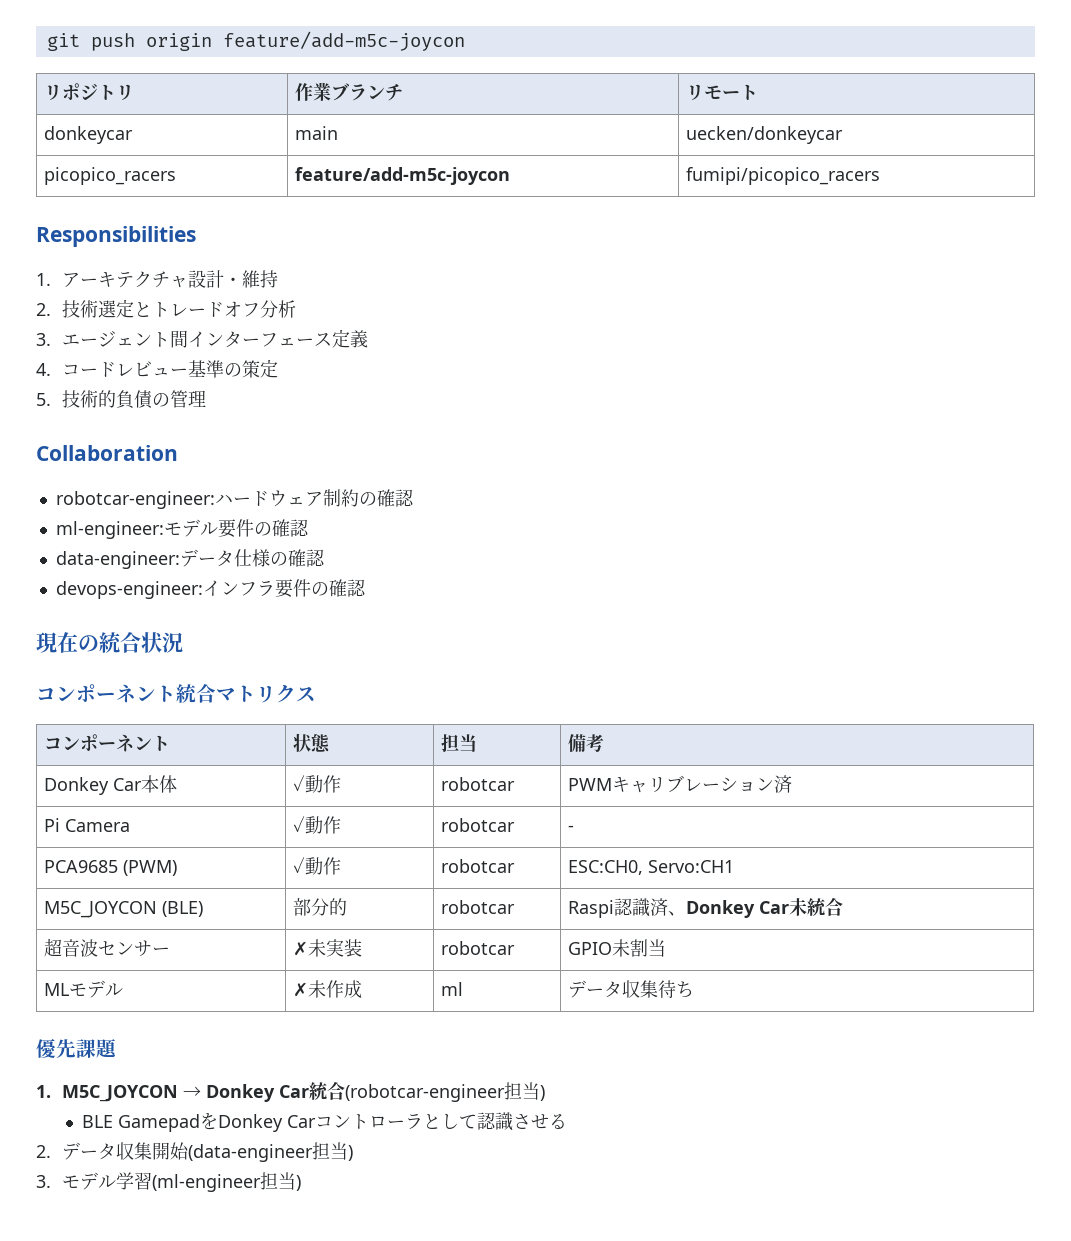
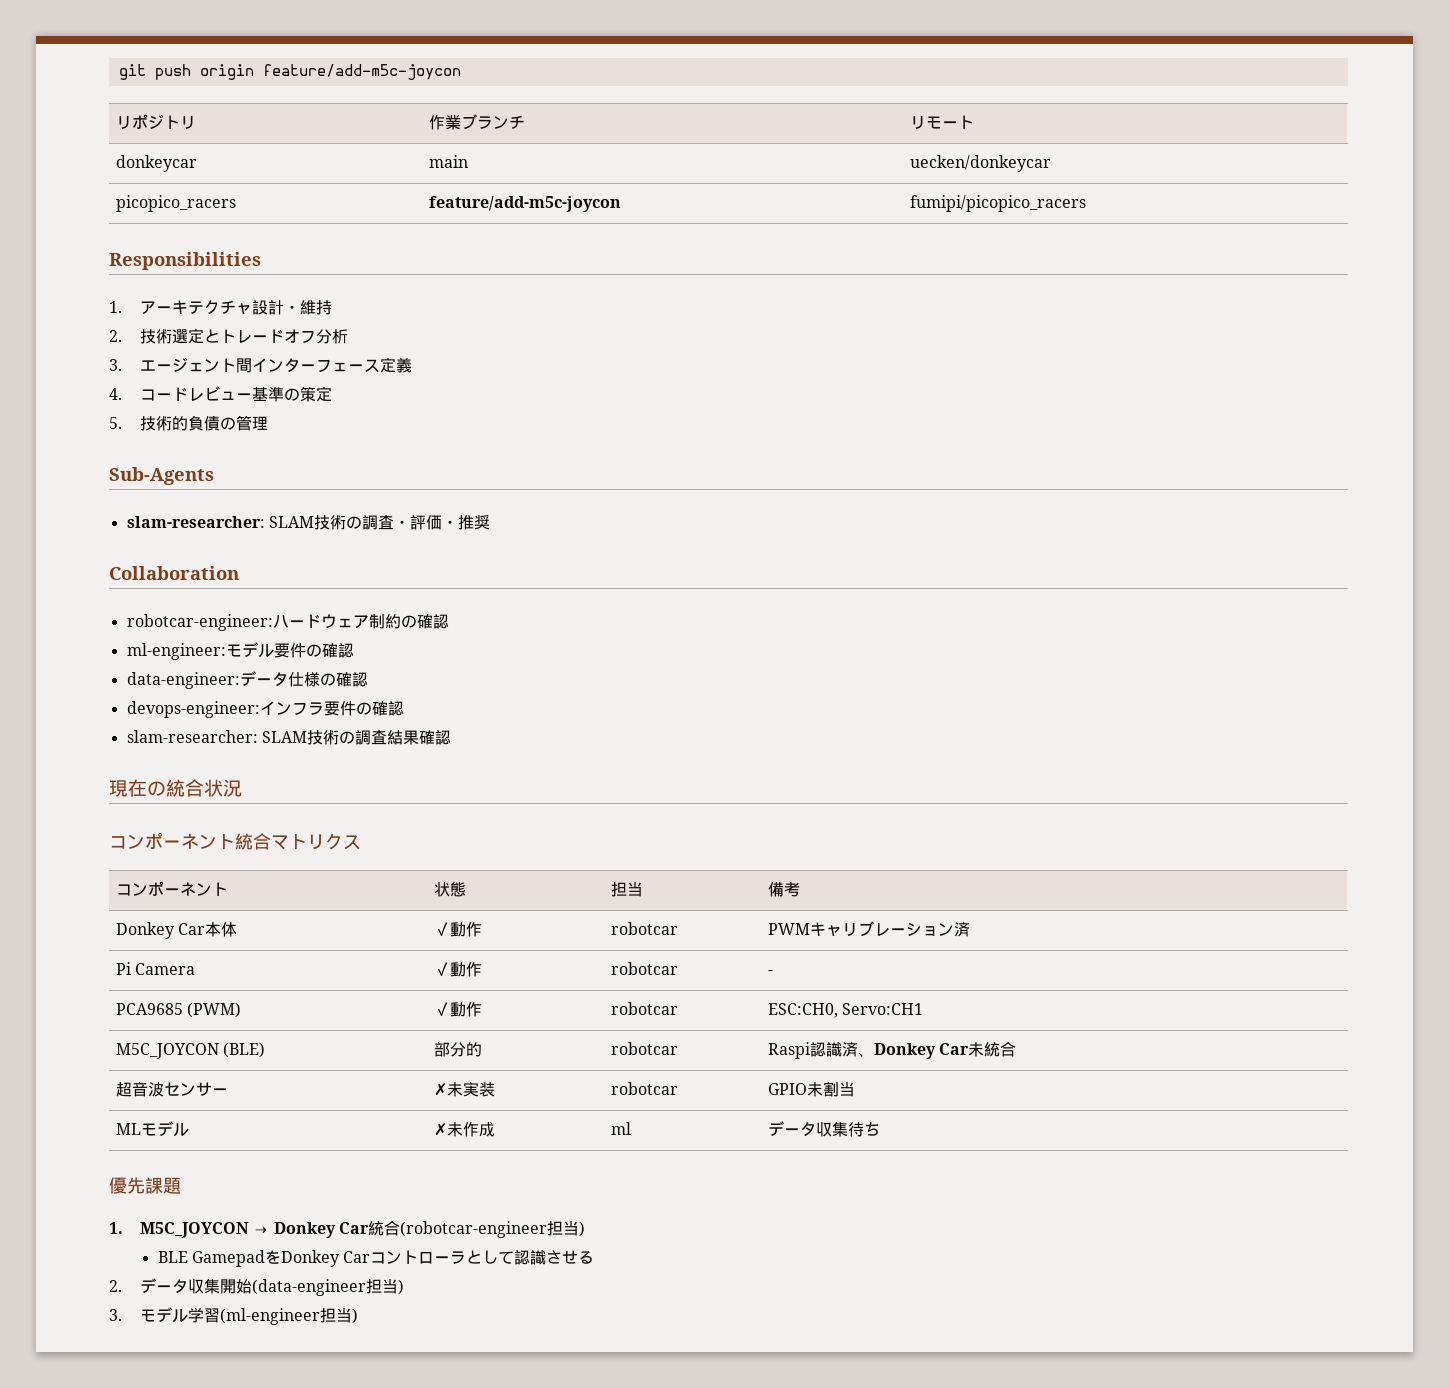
+ Sub-Agents
+ slam-researcher: SLAM技術の調査・評価・推奨
+ slam-researcher: SLAM技術の調査結果確認

